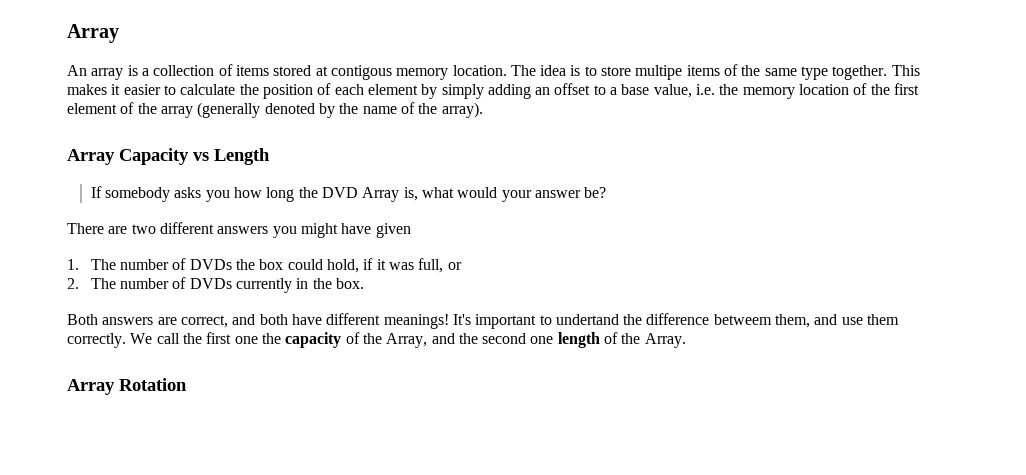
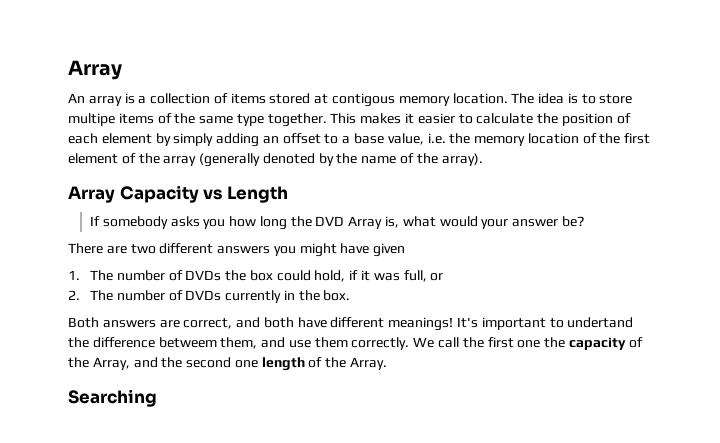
- Array Rotation
+ Searching

